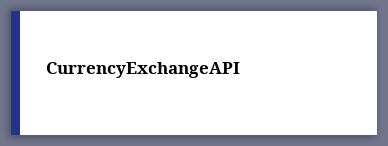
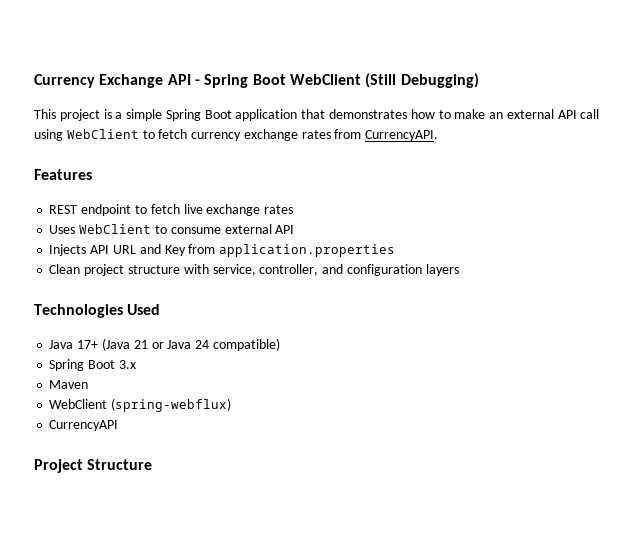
- CurrencyExchangeAPI
+ Currency Exchange API - Spring Boot WebClient (Still Debugging)
+ This project is a simple Spring Boot application that demonstrates how to make an external API call using WebClient to fetch currency exchange rates from CurrencyAPI.
+ Features
+ REST endpoint to fetch live exchange rates
+ Uses WebClient to consume external API
+ Injects API URL and Key from application.properties
+ Clean project structure with service, controller, and configuration layers
+ Technologies Used
+ Java 17+ (Java 21 or Java 24 compatible)
+ Spring Boot 3.x
+ Maven
+ WebClient (spring-webflux)
+ CurrencyAPI
+ Project Structure

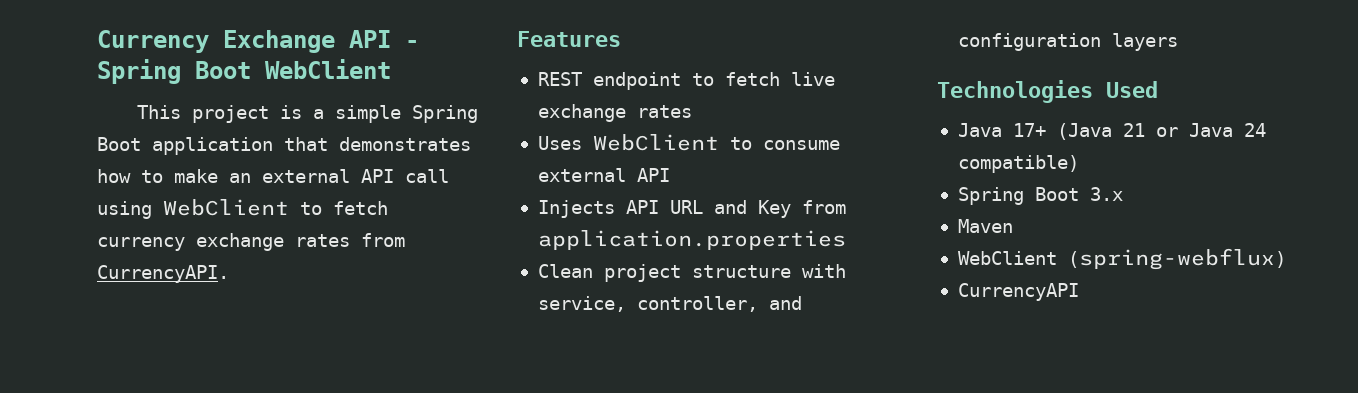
- Currency Exchange API - Spring Boot WebClient (Still Debugging)
+ Currency Exchange API - Spring Boot WebClient
- Project Structure

